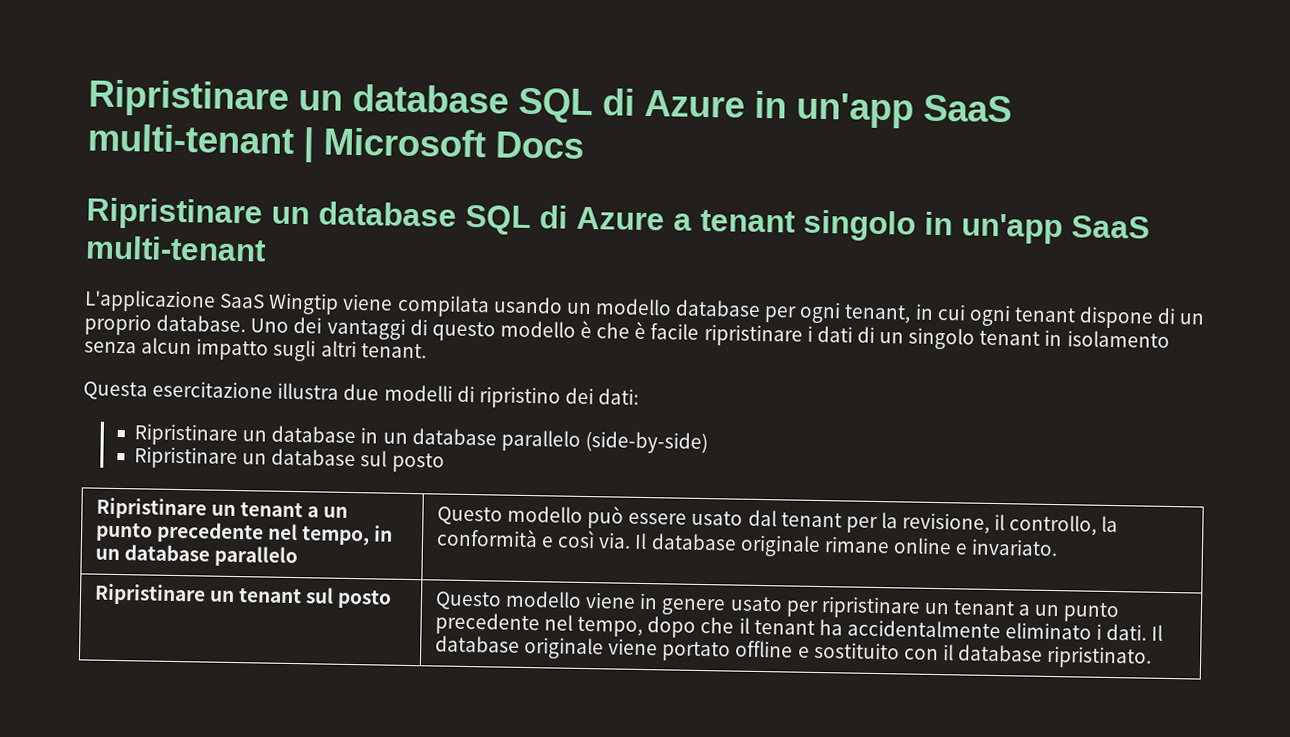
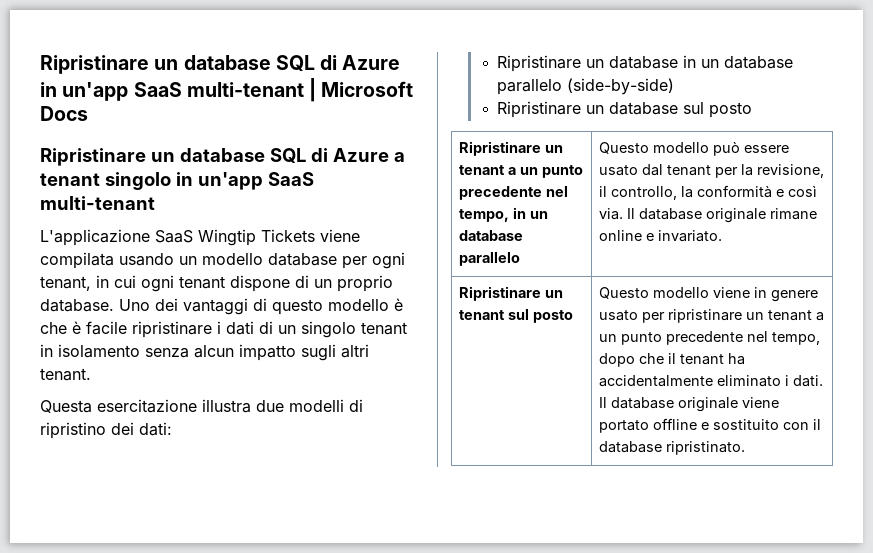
- L'applicazione SaaS Wingtip viene compilata usando un modello database per ogni tenant, in cui ogni tenant dispone di un proprio database.
+ L'applicazione SaaS Wingtip Tickets viene compilata usando un modello database per ogni tenant, in cui ogni tenant dispone di un proprio database.

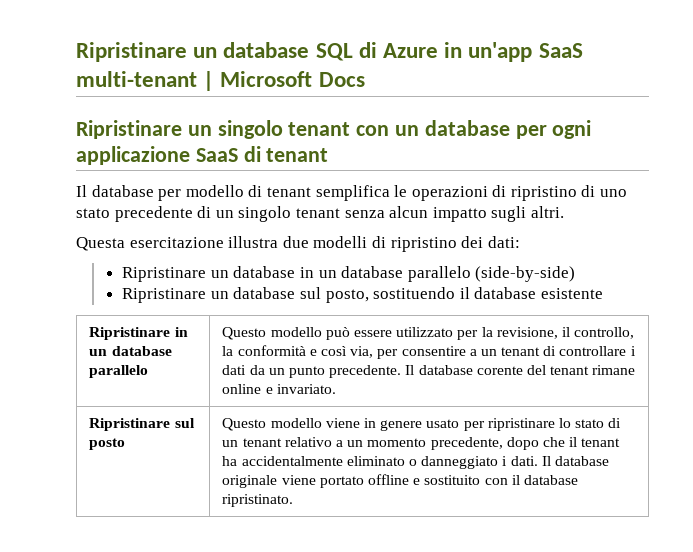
- Ripristinare un database SQL di Azure a tenant singolo in un'app SaaS multi-tenant
- L'applicazione SaaS Wingtip Tickets viene compilata usando un modello database per ogni tenant, in cui ogni tenant dispone di un proprio database. Uno dei vantaggi di questo modello è che è facile ripristinare i dati di un singolo tenant in isolamento senza alcun impatto sugli altri tenant.
+ Ripristinare un singolo tenant con un database per ogni applicazione SaaS di tenant
+ Il database per modello di tenant semplifica le operazioni di ripristino di uno stato precedente di un singolo tenant senza alcun impatto sugli altri.
- Ripristinare un database sul posto
- Ripristinare un tenant a un punto precedente nel tempo, in un database parallelo | Questo modello può essere usato dal tenant per la revisione, il controllo, la conformità e così via. Il database originale rimane online e invariato.
+ Ripristinare un database sul posto, sostituendo il database esistente
+ Ripristinare in un database parallelo | Questo modello può essere utilizzato per la revisione, il controllo, la conformità e così via, per consentire a un tenant di controllare i dati da un punto precedente. Il database corente del tenant rimane online e invariato.
- Ripristinare un tenant sul posto
+ Ripristinare sul posto
- Questo modello viene in genere usato per ripristinare un tenant a un punto precedente nel tempo, dopo che il tenant ha accidentalmente eliminato i dati.
+ Questo modello viene in genere usato per ripristinare lo stato di un tenant relativo a un momento precedente, dopo che il tenant ha accidentalmente eliminato o danneggiato i dati.

